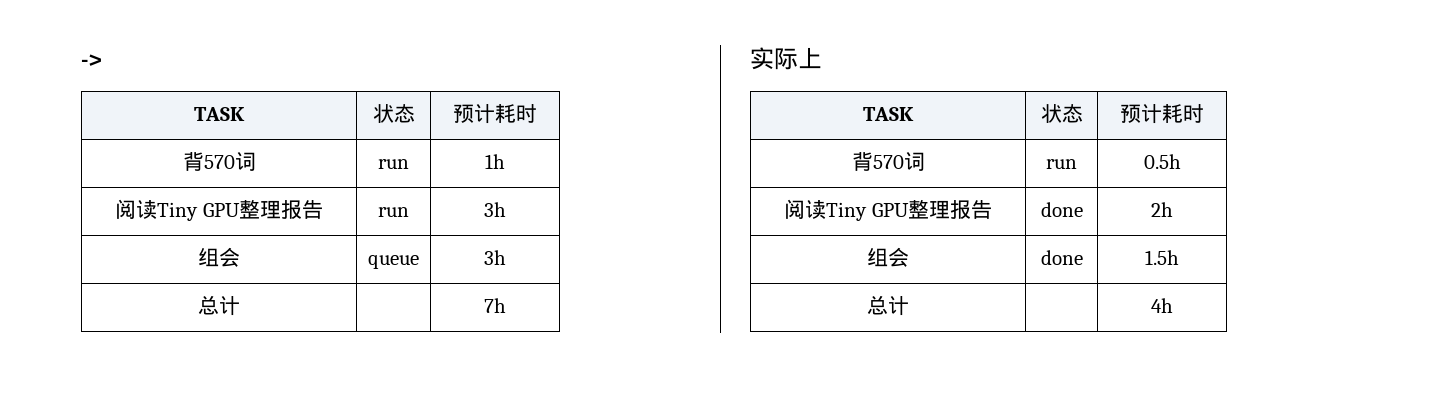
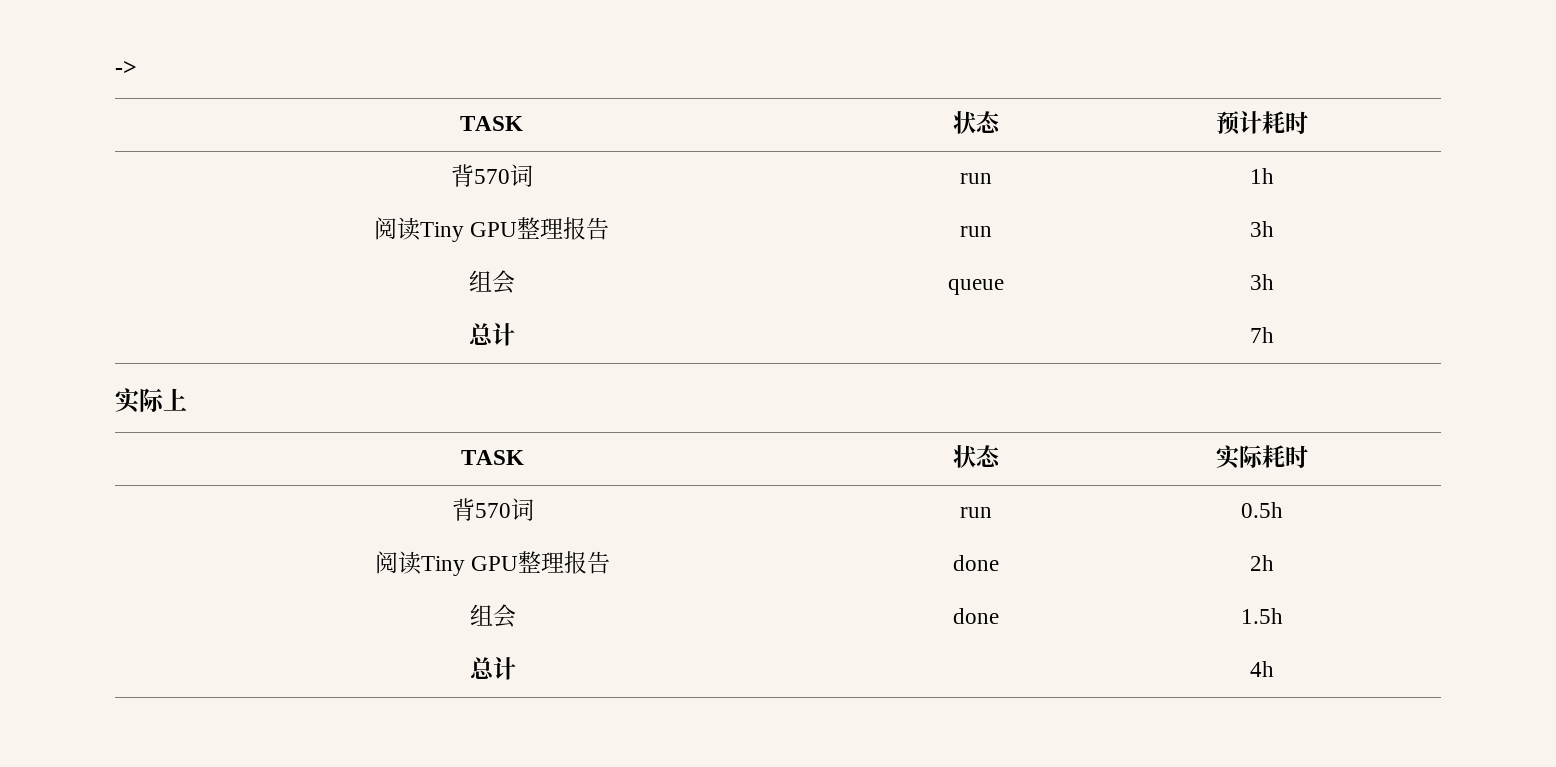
  实际上
- TASK | 状态 | 预计耗时
+ TASK | 状态 | 实际耗时

